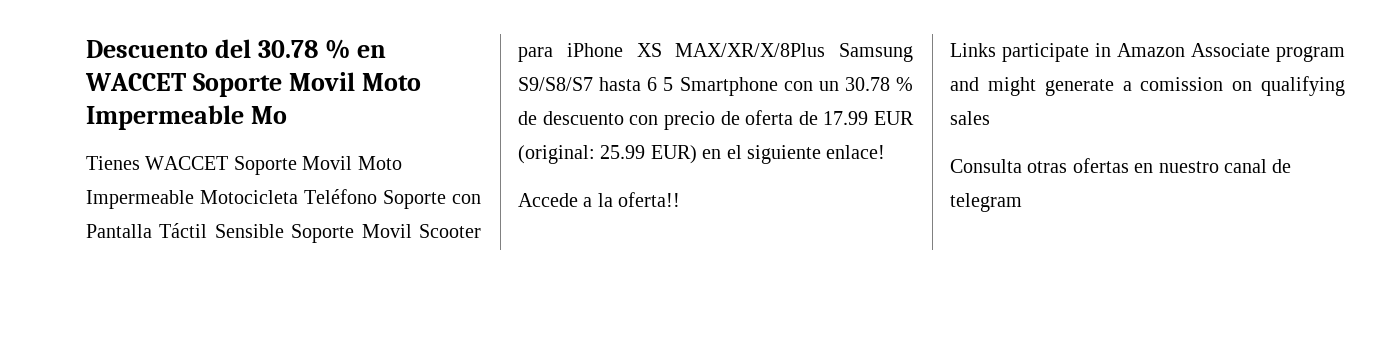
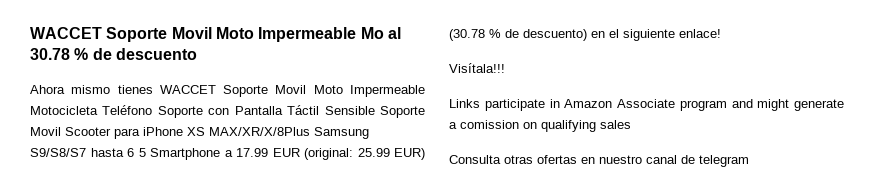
- Descuento del 30.78 % en WACCET Soporte Movil Moto Impermeable Mo
- Tienes WACCET Soporte Movil Moto Impermeable Motocicleta Teléfono Soporte con Pantalla Táctil Sensible Soporte Movil Scooter para iPhone XS MAX/XR/X/8Plus Samsung S9/S8/S7 hasta 6 5 Smartphone con un 30.78 % de descuento con precio de oferta de 17.99 EUR (original: 25.99 EUR) en el siguiente enlace!
+ WACCET Soporte Movil Moto Impermeable Mo al 30.78 % de descuento
+ Ahora mismo tienes WACCET Soporte Movil Moto Impermeable Motocicleta Teléfono Soporte con Pantalla Táctil Sensible Soporte Movil Scooter para iPhone XS MAX/XR/X/8Plus Samsung S9/S8/S7 hasta 6 5 Smartphone a 17.99 EUR (original: 25.99 EUR) (30.78 % de descuento) en el siguiente enlace!
- Accede a la oferta!!
+ Visítala!!!

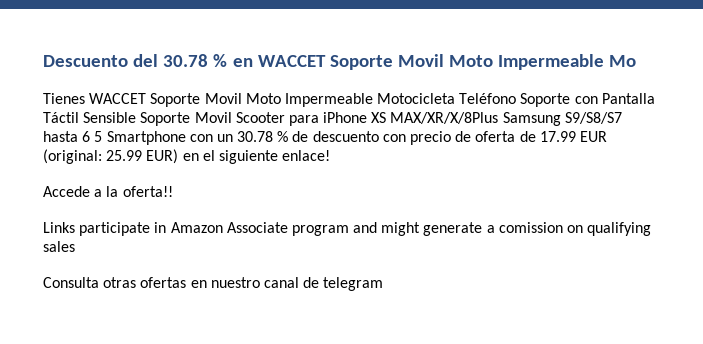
- WACCET Soporte Movil Moto Impermeable Mo al 30.78 % de descuento
- Ahora mismo tienes WACCET Soporte Movil Moto Impermeable Motocicleta Teléfono Soporte con Pantalla Táctil Sensible Soporte Movil Scooter para iPhone XS MAX/XR/X/8Plus Samsung S9/S8/S7 hasta 6 5 Smartphone a 17.99 EUR (original: 25.99 EUR) (30.78 % de descuento) en el siguiente enlace!
+ Descuento del 30.78 % en WACCET Soporte Movil Moto Impermeable Mo
+ Tienes WACCET Soporte Movil Moto Impermeable Motocicleta Teléfono Soporte con Pantalla Táctil Sensible Soporte Movil Scooter para iPhone XS MAX/XR/X/8Plus Samsung S9/S8/S7 hasta 6 5 Smartphone con un 30.78 % de descuento con precio de oferta de 17.99 EUR (original: 25.99 EUR) en el siguiente enlace!
- Visítala!!!
+ Accede a la oferta!!

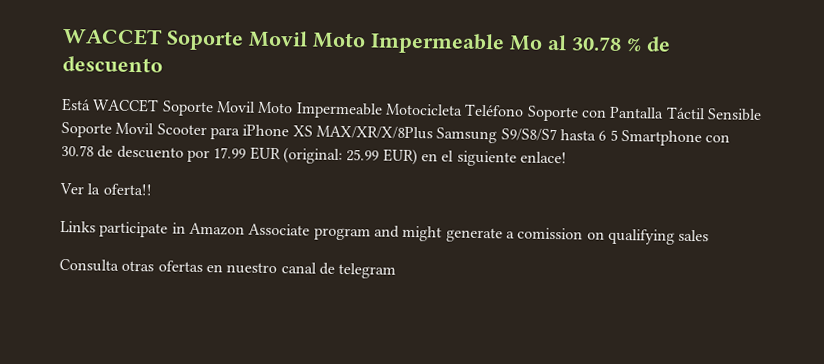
- Descuento del 30.78 % en WACCET Soporte Movil Moto Impermeable Mo
- Tienes WACCET Soporte Movil Moto Impermeable Motocicleta Teléfono Soporte con Pantalla Táctil Sensible Soporte Movil Scooter para iPhone XS MAX/XR/X/8Plus Samsung S9/S8/S7 hasta 6 5 Smartphone con un 30.78 % de descuento con precio de oferta de 17.99 EUR (original: 25.99 EUR) en el siguiente enlace!
+ WACCET Soporte Movil Moto Impermeable Mo al 30.78 % de descuento
+ Está WACCET Soporte Movil Moto Impermeable Motocicleta Teléfono Soporte con Pantalla Táctil Sensible Soporte Movil Scooter para iPhone XS MAX/XR/X/8Plus Samsung S9/S8/S7 hasta 6 5 Smartphone con 30.78 de descuento por 17.99 EUR (original: 25.99 EUR) en el siguiente enlace!
- Accede a la oferta!!
+ Ver la oferta!!

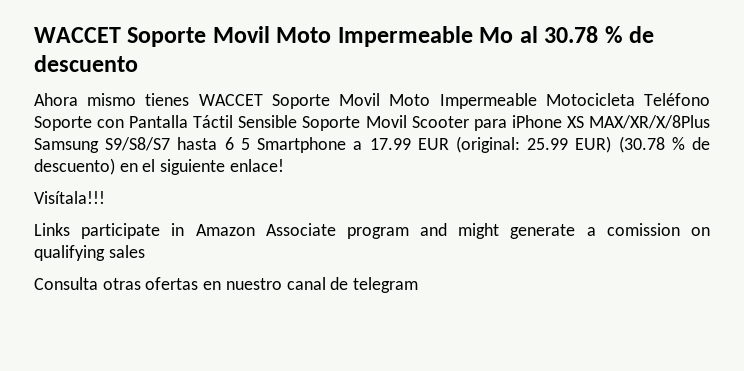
- Está WACCET Soporte Movil Moto Impermeable Motocicleta Teléfono Soporte con Pantalla Táctil Sensible Soporte Movil Scooter para iPhone XS MAX/XR/X/8Plus Samsung S9/S8/S7 hasta 6 5 Smartphone con 30.78 de descuento por 17.99 EUR (original: 25.99 EUR) en el siguiente enlace!
+ Ahora mismo tienes WACCET Soporte Movil Moto Impermeable Motocicleta Teléfono Soporte con Pantalla Táctil Sensible Soporte Movil Scooter para iPhone XS MAX/XR/X/8Plus Samsung S9/S8/S7 hasta 6 5 Smartphone a 17.99 EUR (original: 25.99 EUR) (30.78 % de descuento) en el siguiente enlace!
- Ver la oferta!!
+ Visítala!!!

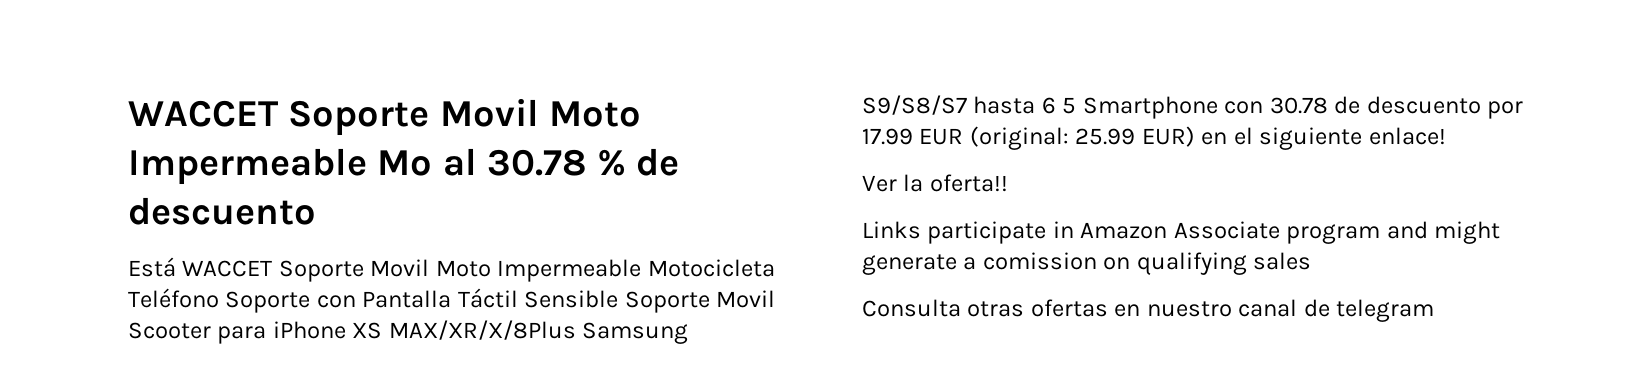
- Ahora mismo tienes WACCET Soporte Movil Moto Impermeable Motocicleta Teléfono Soporte con Pantalla Táctil Sensible Soporte Movil Scooter para iPhone XS MAX/XR/X/8Plus Samsung S9/S8/S7 hasta 6 5 Smartphone a 17.99 EUR (original: 25.99 EUR) (30.78 % de descuento) en el siguiente enlace!
+ Está WACCET Soporte Movil Moto Impermeable Motocicleta Teléfono Soporte con Pantalla Táctil Sensible Soporte Movil Scooter para iPhone XS MAX/XR/X/8Plus Samsung S9/S8/S7 hasta 6 5 Smartphone con 30.78 de descuento por 17.99 EUR (original: 25.99 EUR) en el siguiente enlace!
- Visítala!!!
+ Ver la oferta!!

